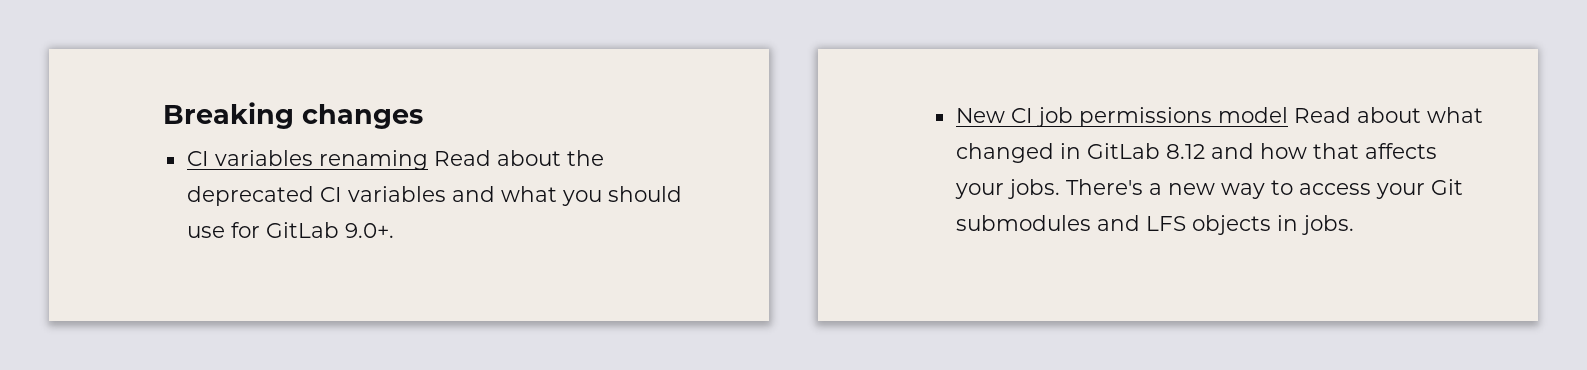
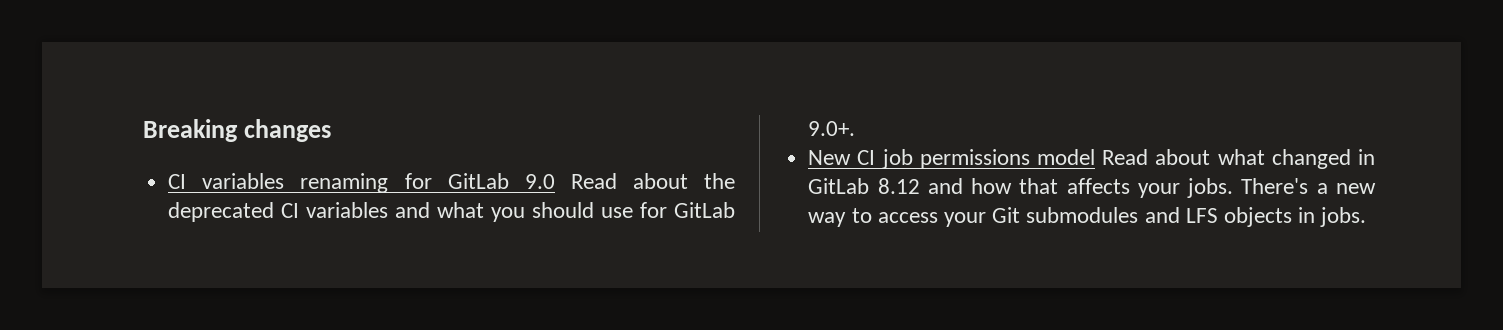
- CI variables renaming Read about the deprecated CI variables and what you should use for GitLab 9.0+.
+ CI variables renaming for GitLab 9.0 Read about the deprecated CI variables and what you should use for GitLab 9.0+.

